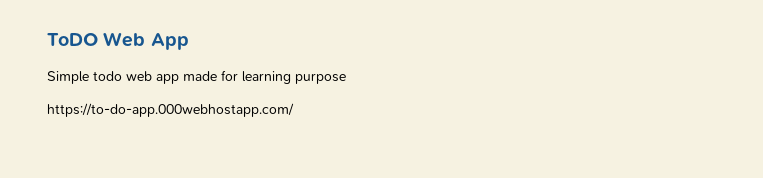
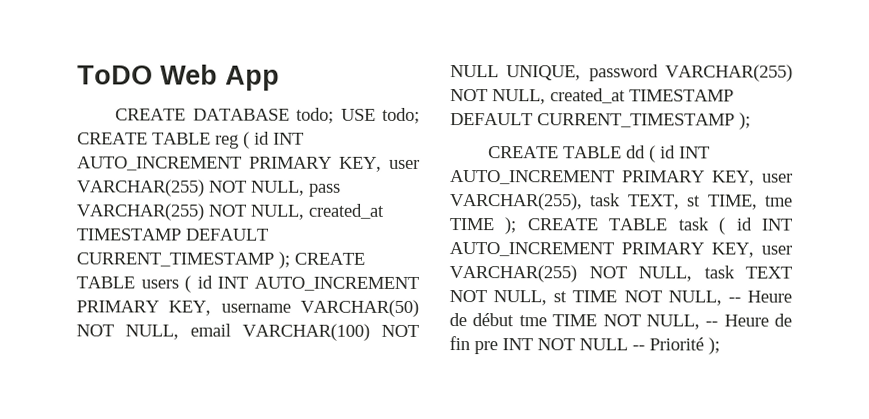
- Simple todo web app made for learning purpose
- https://to-do-app.000webhostapp.com/
+ CREATE DATABASE todo; USE todo; CREATE TABLE reg ( id INT AUTO_INCREMENT PRIMARY KEY, user VARCHAR(255) NOT NULL, pass VARCHAR(255) NOT NULL, created_at TIMESTAMP DEFAULT CURRENT_TIMESTAMP ); CREATE TABLE users ( id INT AUTO_INCREMENT PRIMARY KEY, username VARCHAR(50) NOT NULL, email VARCHAR(100) NOT NULL UNIQUE, password VARCHAR(255) NOT NULL, created_at TIMESTAMP DEFAULT CURRENT_TIMESTAMP );
+ CREATE TABLE dd ( id INT AUTO_INCREMENT PRIMARY KEY, user VARCHAR(255), task TEXT, st TIME, tme TIME ); CREATE TABLE task ( id INT AUTO_INCREMENT PRIMARY KEY, user VARCHAR(255) NOT NULL, task TEXT NOT NULL, st TIME NOT NULL, -- Heure de début tme TIME NOT NULL, -- Heure de fin pre INT NOT NULL -- Priorité );

